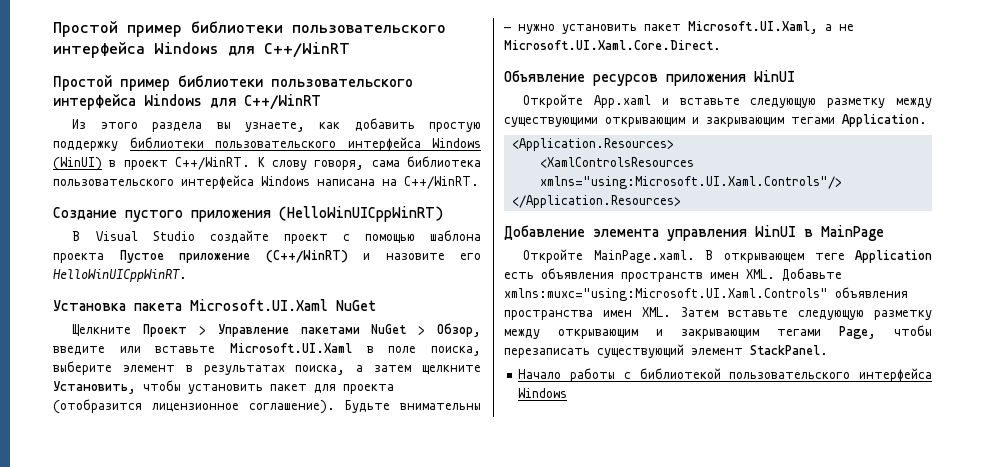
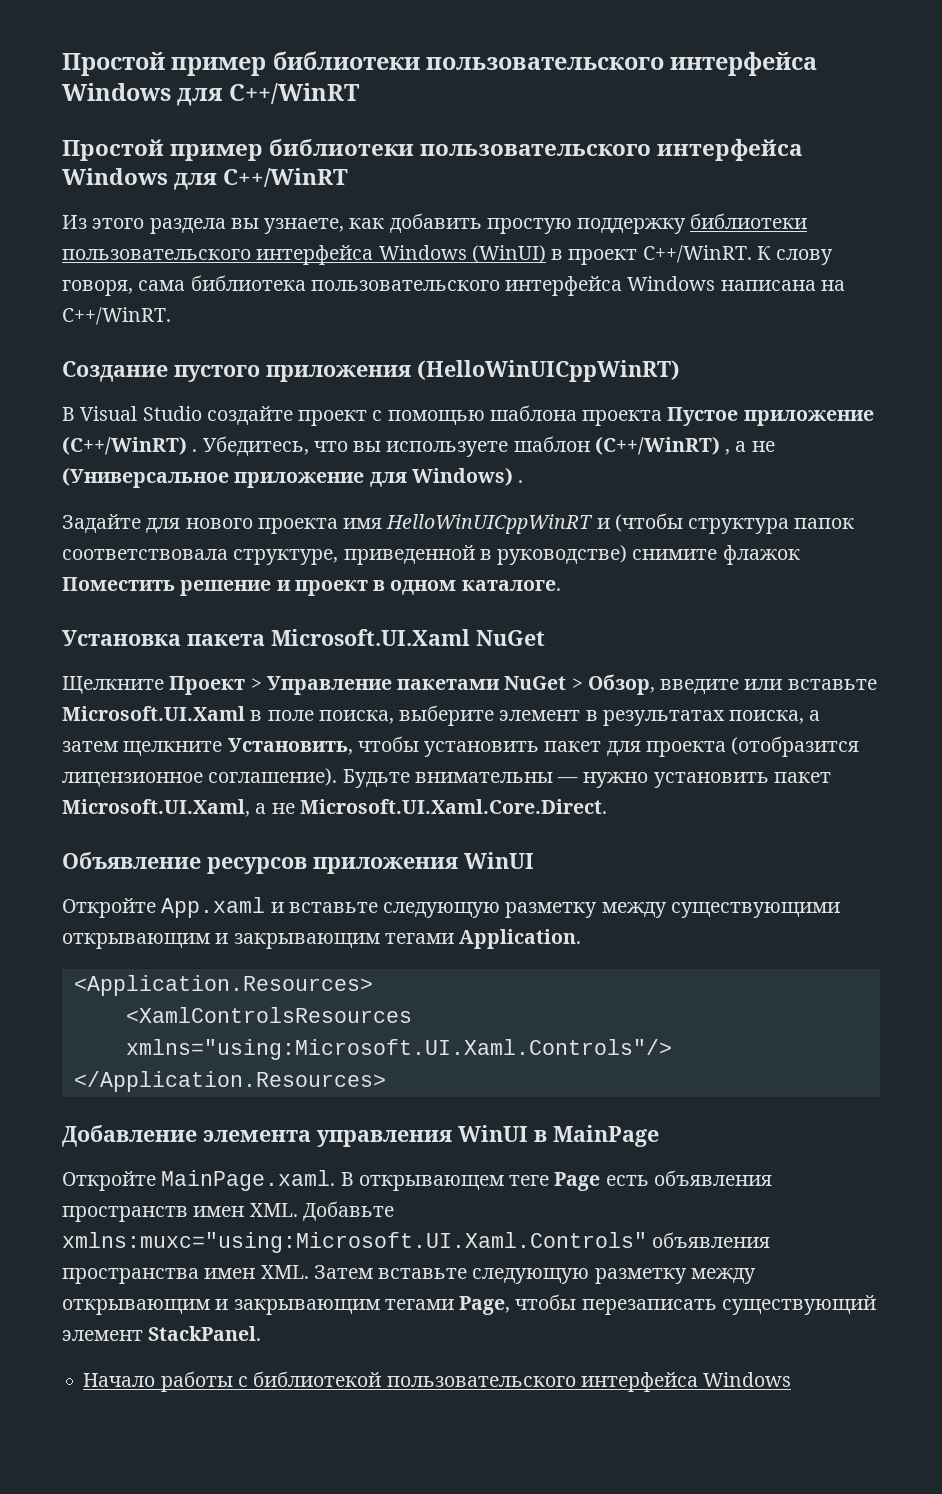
- В Visual Studio создайте проект с помощью шаблона проекта Пустое приложение (C++/WinRT) и назовите его HelloWinUICppWinRT.
+ В Visual Studio создайте проект с помощью шаблона проекта Пустое приложение (C++/WinRT) . Убедитесь, что вы используете шаблон (C++/WinRT) , а не (Универсальное приложение для Windows) .
+ Задайте для нового проекта имя HelloWinUICppWinRT и (чтобы структура папок соответствовала структуре, приведенной в руководстве) снимите флажок Поместить решение и проект в одном каталоге.
- Откройте MainPage.xaml. В открывающем теге Application есть объявления пространств имен XML. Добавьте xmlns:muxc="using:Microsoft.UI.Xaml.Controls" объявления пространства имен XML. Затем вставьте следующую разметку между открывающим и закрывающим тегами Page, чтобы перезаписать существующий элемент StackPanel.
+ Откройте MainPage.xaml. В открывающем теге Page есть объявления пространств имен XML. Добавьте xmlns:muxc="using:Microsoft.UI.Xaml.Controls" объявления пространства имен XML. Затем вставьте следующую разметку между открывающим и закрывающим тегами Page, чтобы перезаписать существующий элемент StackPanel.

